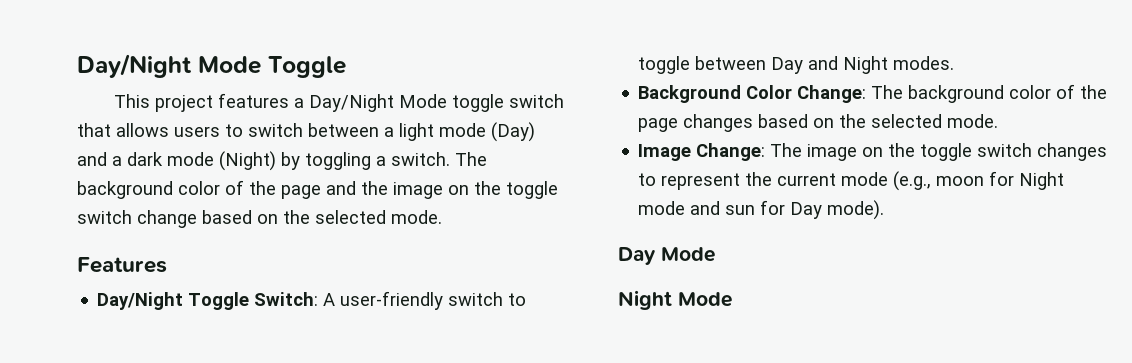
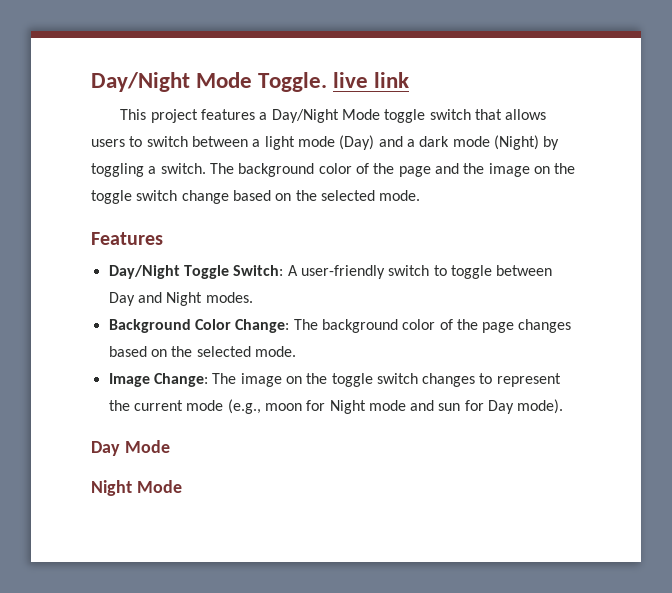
- Day/Night Mode Toggle
+ Day/Night Mode Toggle. live link

